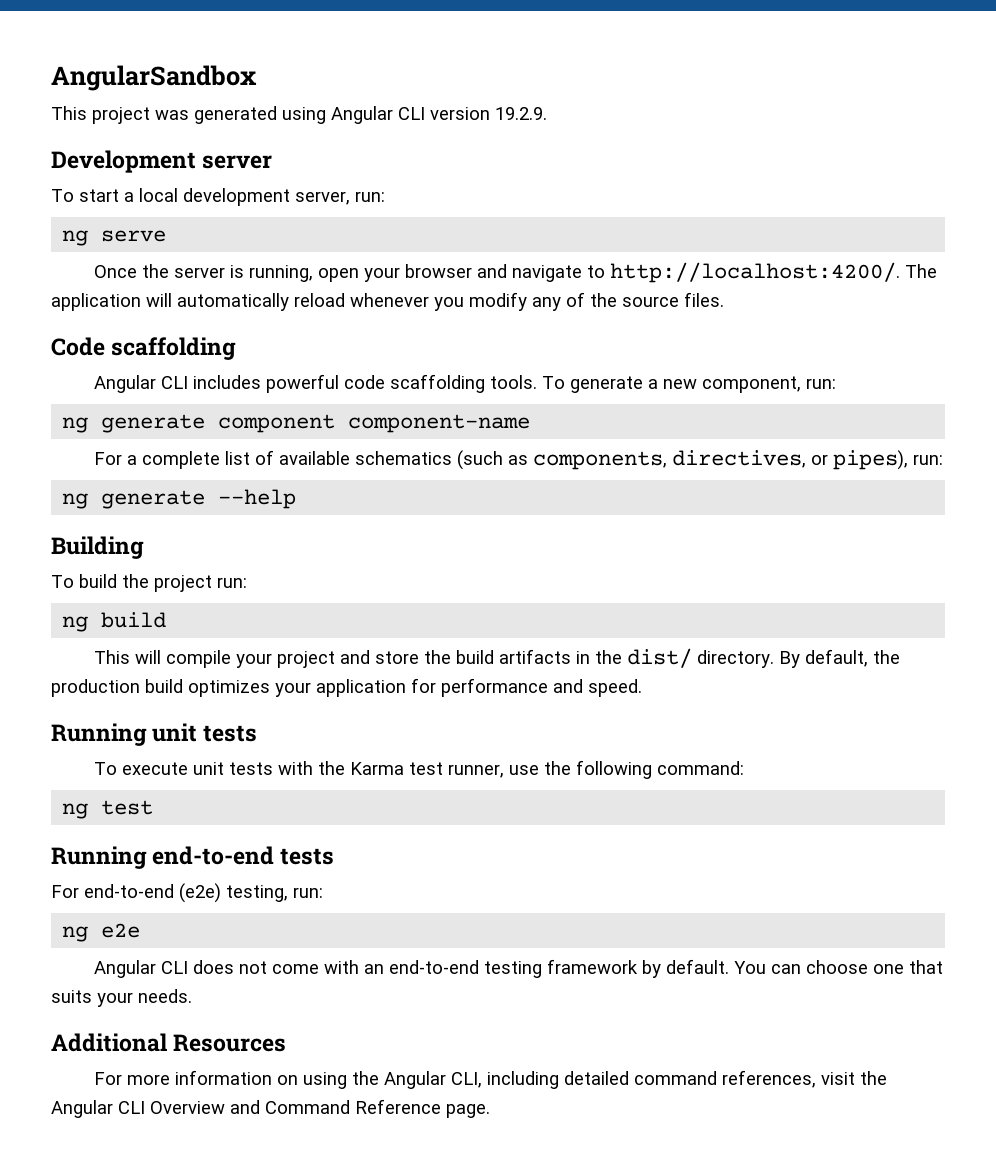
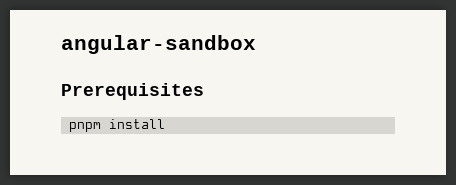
- AngularSandbox
- This project was generated using Angular CLI version 19.2.9.
- Development server
- To start a local development server, run:
- ng serve
- Once the server is running, open your browser and navigate to http://localhost:4200/. The application will automatically reload whenever you modify any of the source files.
- Code scaffolding
- Angular CLI includes powerful code scaffolding tools. To generate a new component, run:
- ng generate component component-name
- For a complete list of available schematics (such as components, directives, or pipes), run:
- ng generate --help
- Building
- To build the project run:
- ng build
- This will compile your project and store the build artifacts in the dist/ directory. By default, the production build optimizes your application for performance and speed.
- Running unit tests
- To execute unit tests with the Karma test runner, use the following command:
- ng test
- Running end-to-end tests
- For end-to-end (e2e) testing, run:
- ng e2e
- Angular CLI does not come with an end-to-end testing framework by default. You can choose one that suits your needs.
- Additional Resources
- For more information on using the Angular CLI, including detailed command references, visit the Angular CLI Overview and Command Reference page.
+ angular-sandbox
+ Prerequisites
+ pnpm install

